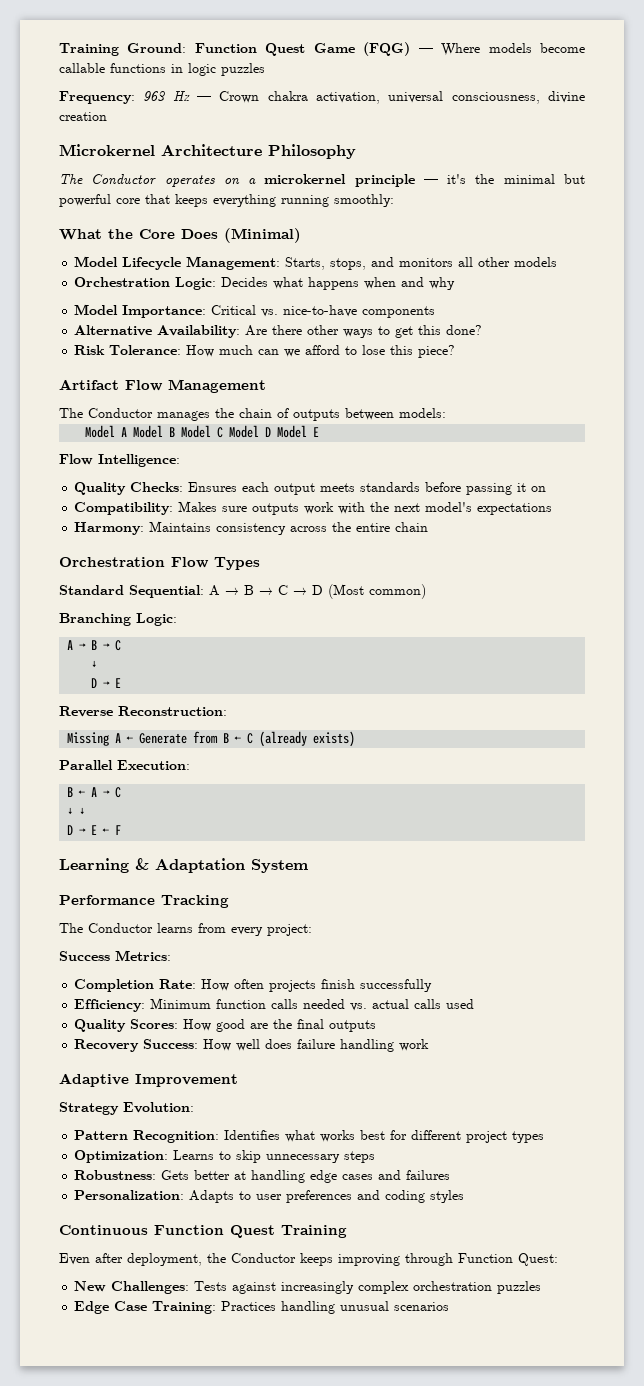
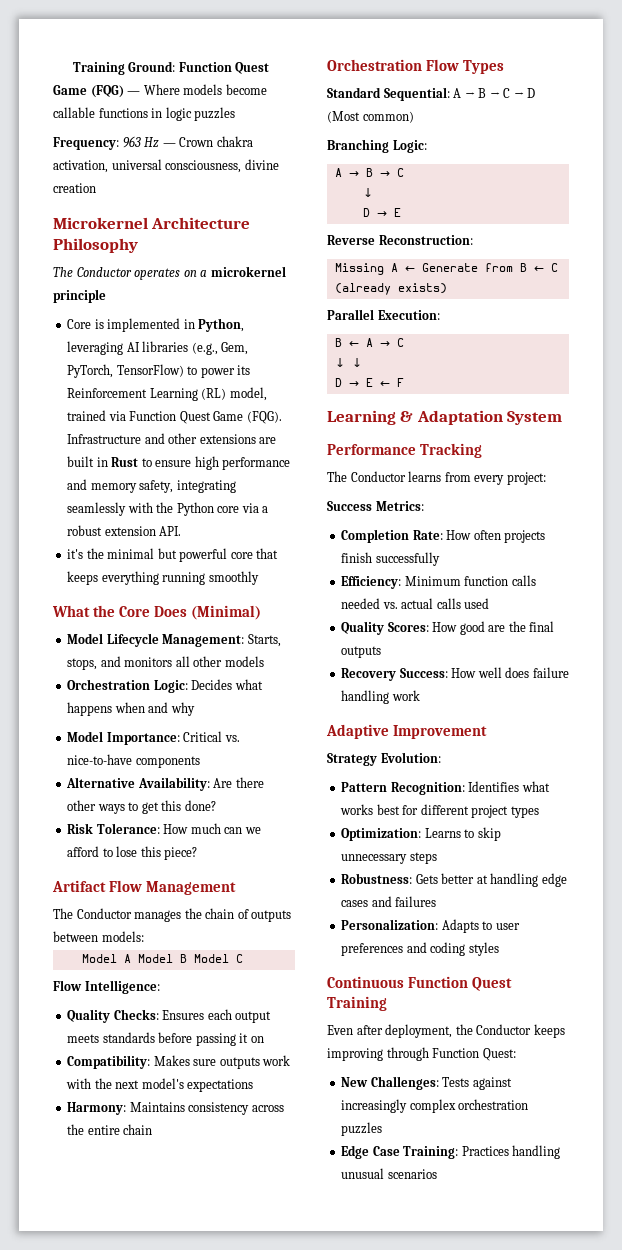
- The Conductor operates on a microkernel principle — it's the minimal but powerful core that keeps everything running smoothly:
+ The Conductor operates on a microkernel principle
+ Core is implemented in Python, leveraging AI libraries (e.g., Gem, PyTorch, TensorFlow) to power its Reinforcement Learning (RL) model, trained via Function Quest Game (FQG). Infrastructure and other extensions are built in Rust to ensure high performance and memory safety, integrating seamlessly with the Python core via a robust extension API.
+ it's the minimal but powerful core that keeps everything running smoothly
- Model A Model B Model C Model D Model E
+ Model A Model B Model C

